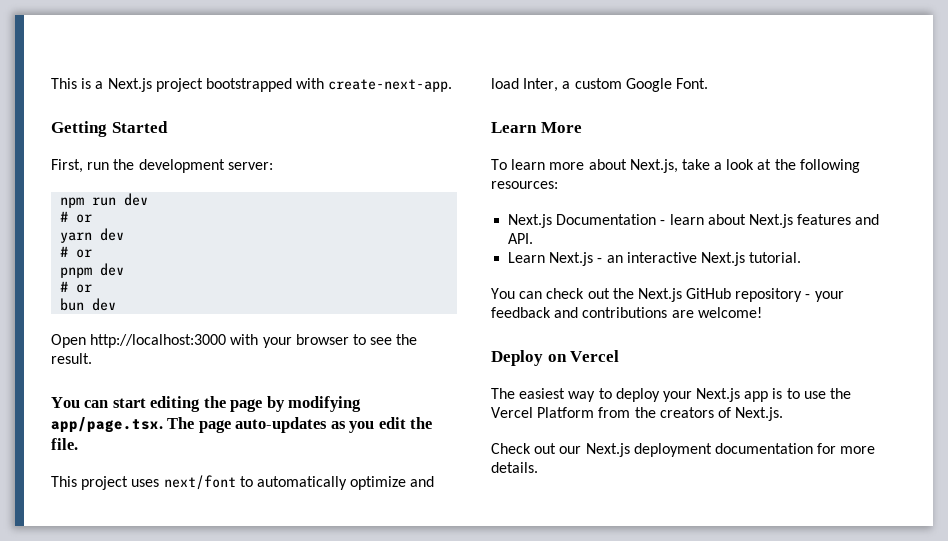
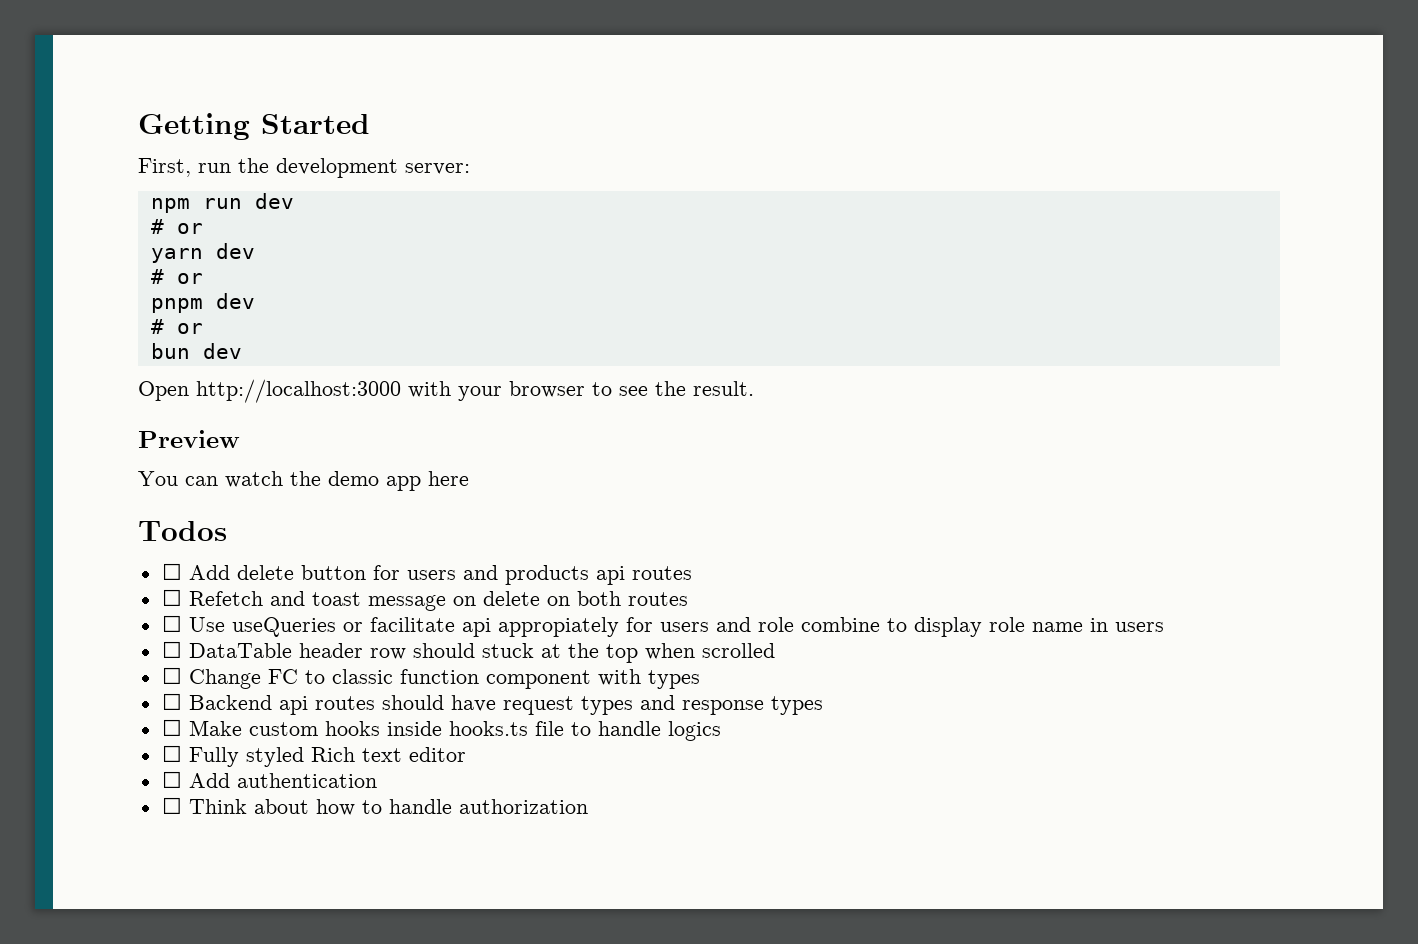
- This is a Next.js project bootstrapped with create-next-app.
- You can start editing the page by modifying app/page.tsx. The page auto-updates as you edit the file.
- This project uses next/font to automatically optimize and load Inter, a custom Google Font.
- Learn More
- To learn more about Next.js, take a look at the following resources:
- Next.js Documentation - learn about Next.js features and API.
- Learn Next.js - an interactive Next.js tutorial.
- You can check out the Next.js GitHub repository - your feedback and contributions are welcome!
- Deploy on Vercel
- The easiest way to deploy your Next.js app is to use the Vercel Platform from the creators of Next.js.
- Check out our Next.js deployment documentation for more details.
+ Preview
+ You can watch the demo app here
+ Todos
+ ☐ Add delete button for users and products api routes
+ ☐ Refetch and toast message on delete on both routes
+ ☐ Use useQueries or facilitate api appropiately for users and role combine to display role name in users
+ ☐ DataTable header row should stuck at the top when scrolled
+ ☐ Change FC to classic function component with types
+ ☐ Backend api routes should have request types and response types
+ ☐ Make custom hooks inside hooks.ts file to handle logics
+ ☐ Fully styled Rich text editor
+ ☐ Add authentication
+ ☐ Think about how to handle authorization

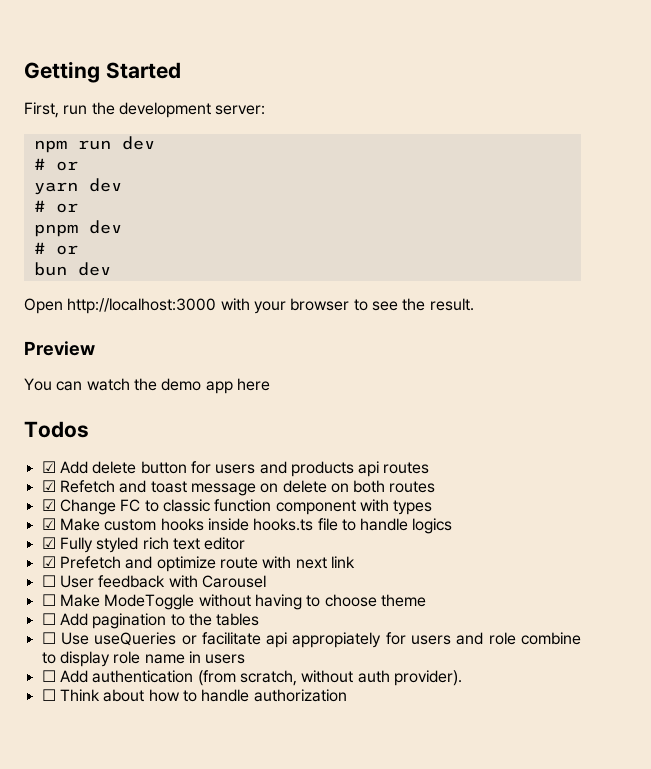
- ☐ Add delete button for users and products api routes
+ ☑ Add delete button for users and products api routes
- ☐ Refetch and toast message on delete on both routes
+ ☑ Refetch and toast message on delete on both routes
+ ☑ Change FC to classic function component with types
+ ☑ Make custom hooks inside hooks.ts file to handle logics
+ ☑ Fully styled rich text editor
+ ☑ Prefetch and optimize route with next link
+ ☐ User feedback with Carousel
+ ☐ Make ModeToggle without having to choose theme
+ ☐ Add pagination to the tables
- ☐ DataTable header row should stuck at the top when scrolled
- ☐ Change FC to classic function component with types
- ☐ Backend api routes should have request types and response types
- ☐ Make custom hooks inside hooks.ts file to handle logics
- ☐ Fully styled Rich text editor
- ☐ Add authentication
+ ☐ Add authentication (from scratch, without auth provider).

